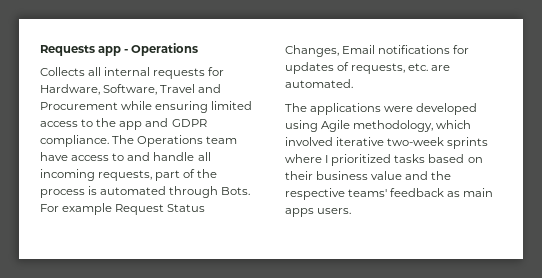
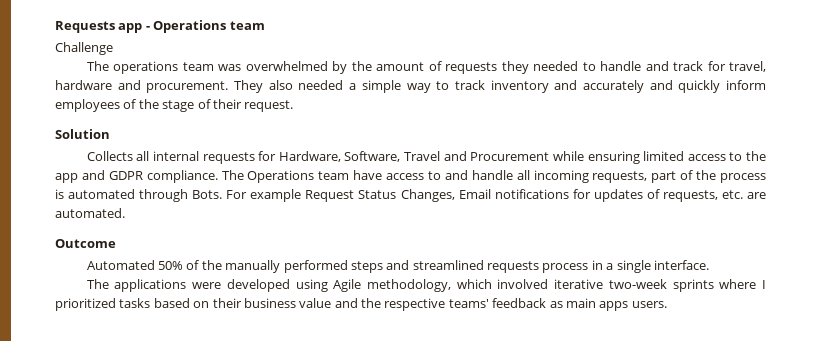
- Requests app - Operations
+ Requests app - Operations team
+ Challenge
+ The operations team was overwhelmed by the amount of requests they needed to handle and track for travel, hardware and procurement. They also needed a simple way to track inventory and accurately and quickly inform employees of the stage of their request.
+ Solution
+ Outcome
+ Automated 50% of the manually performed steps and streamlined requests process in a single interface.

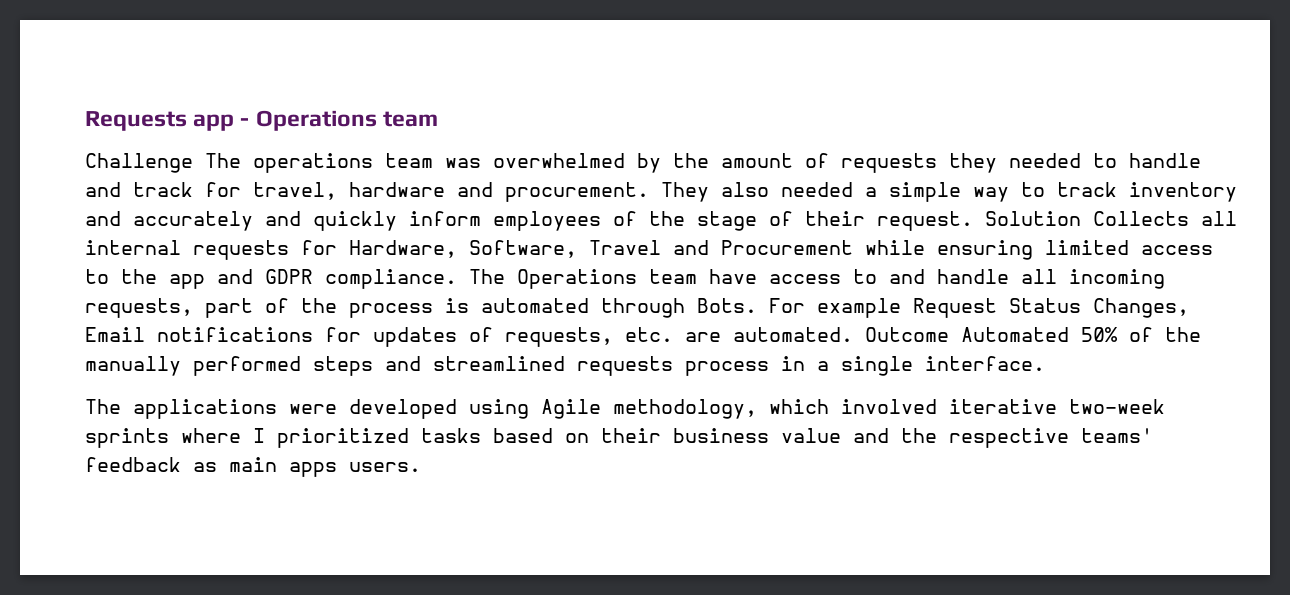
- Challenge
- The operations team was overwhelmed by the amount of requests they needed to handle and track for travel, hardware and procurement.
+ Challenge The operations team was overwhelmed by the amount of requests they needed to handle and track for travel, hardware and procurement.
- They also needed a simple way to track inventory and accurately and quickly inform employees of the stage of their request.
- Solution
- Collects all internal requests for Hardware, Software, Travel and Procurement while ensuring limited access to the app and GDPR compliance.
+ They also needed a simple way to track inventory and accurately and quickly inform employees of the stage of their request. Solution Collects all internal requests for Hardware, Software, Travel and Procurement while ensuring limited access to the app and GDPR compliance.
- For example Request Status Changes, Email notifications for updates of requests, etc. are automated.
- Outcome
- Automated 50% of the manually performed steps and streamlined requests process in a single interface.
+ For example Request Status Changes, Email notifications for updates of requests, etc. are automated. Outcome Automated 50% of the manually performed steps and streamlined requests process in a single interface.

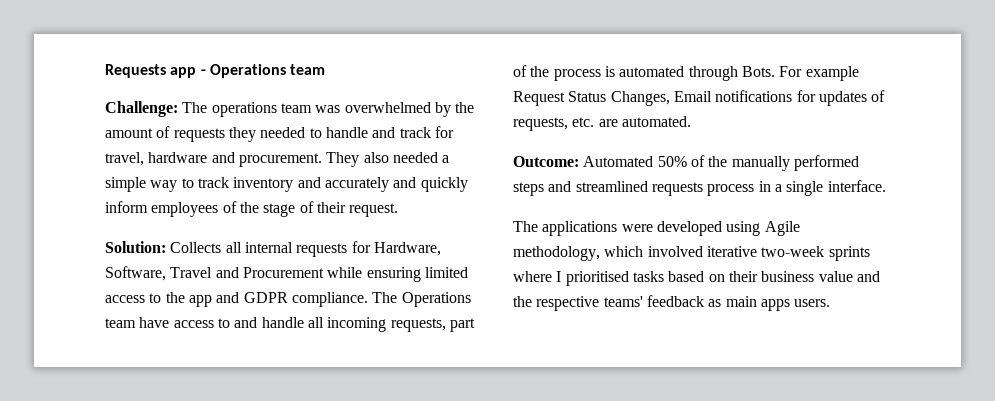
- Challenge The operations team was overwhelmed by the amount of requests they needed to handle and track for travel, hardware and procurement.
+ Challenge: The operations team was overwhelmed by the amount of requests they needed to handle and track for travel, hardware and procurement.
- They also needed a simple way to track inventory and accurately and quickly inform employees of the stage of their request. Solution Collects all internal requests for Hardware, Software, Travel and Procurement while ensuring limited access to the app and GDPR compliance.
+ They also needed a simple way to track inventory and accurately and quickly inform employees of the stage of their request.
+ Solution: Collects all internal requests for Hardware, Software, Travel and Procurement while ensuring limited access to the app and GDPR compliance.
- For example Request Status Changes, Email notifications for updates of requests, etc. are automated. Outcome Automated 50% of the manually performed steps and streamlined requests process in a single interface.
+ For example Request Status Changes, Email notifications for updates of requests, etc. are automated.
+ Outcome: Automated 50% of the manually performed steps and streamlined requests process in a single interface.
- The applications were developed using Agile methodology, which involved iterative two-week sprints where I prioritized tasks based on their business value and the respective teams' feedback as main apps users.
+ The applications were developed using Agile methodology, which involved iterative two-week sprints where I prioritised tasks based on their business value and the respective teams' feedback as main apps users.

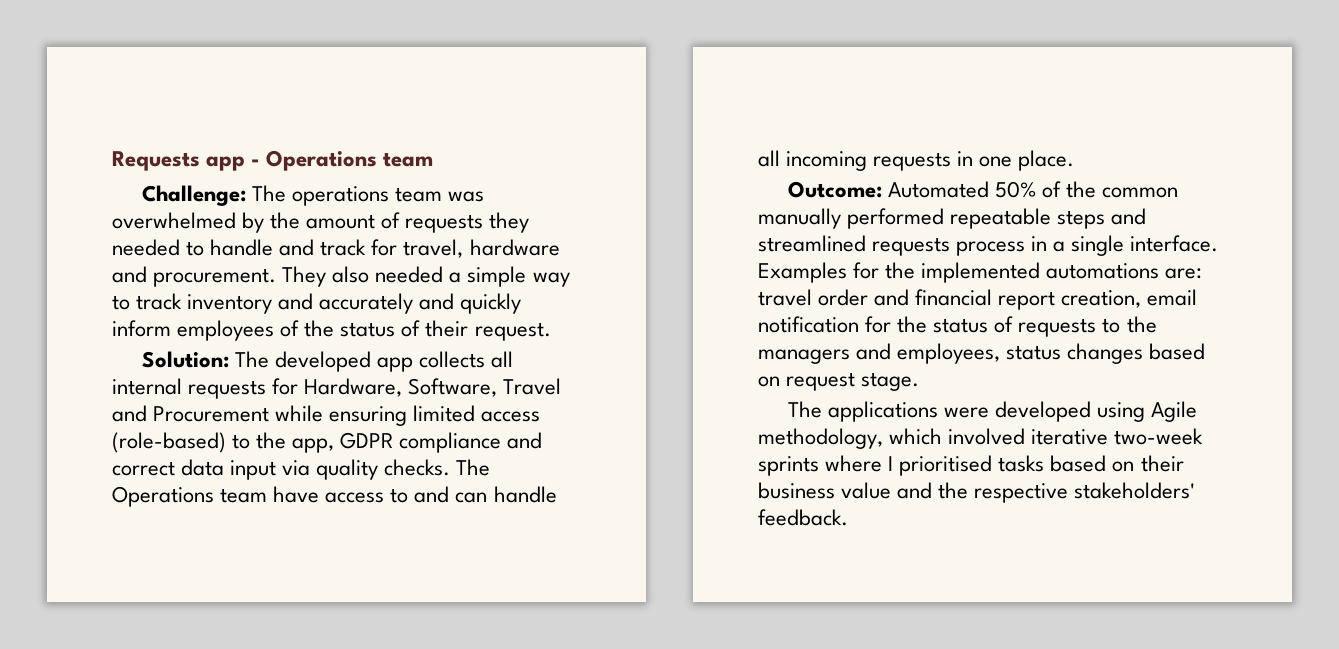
- They also needed a simple way to track inventory and accurately and quickly inform employees of the stage of their request.
+ They also needed a simple way to track inventory and accurately and quickly inform employees of the status of their request.
- Solution: Collects all internal requests for Hardware, Software, Travel and Procurement while ensuring limited access to the app and GDPR compliance.
+ Solution: The developed app collects all internal requests for Hardware, Software, Travel and Procurement while ensuring limited access (role-based) to the app, GDPR compliance and correct data input via quality checks.
- The Operations team have access to and handle all incoming requests, part of the process is automated through Bots. For example Request Status Changes, Email notifications for updates of requests, etc. are automated.
+ The Operations team have access to and can handle all incoming requests in one place.
- Outcome: Automated 50% of the manually performed steps and streamlined requests process in a single interface.
+ Outcome: Automated 50% of the common manually performed repeatable steps and streamlined requests process in a single interface. Examples for the implemented automations are: travel order and financial report creation, email notification for the status of requests to the managers and employees, status changes based on request stage.
- The applications were developed using Agile methodology, which involved iterative two-week sprints where I prioritised tasks based on their business value and the respective teams' feedback as main apps users.
+ The applications were developed using Agile methodology, which involved iterative two-week sprints where I prioritised tasks based on their business value and the respective stakeholders' feedback.

